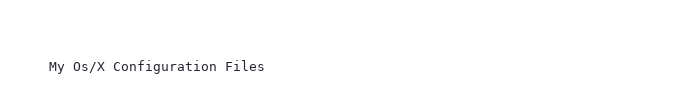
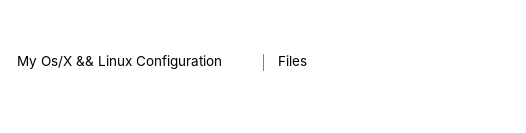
- My Os/X Configuration Files
+ My Os/X && Linux Configuration Files

